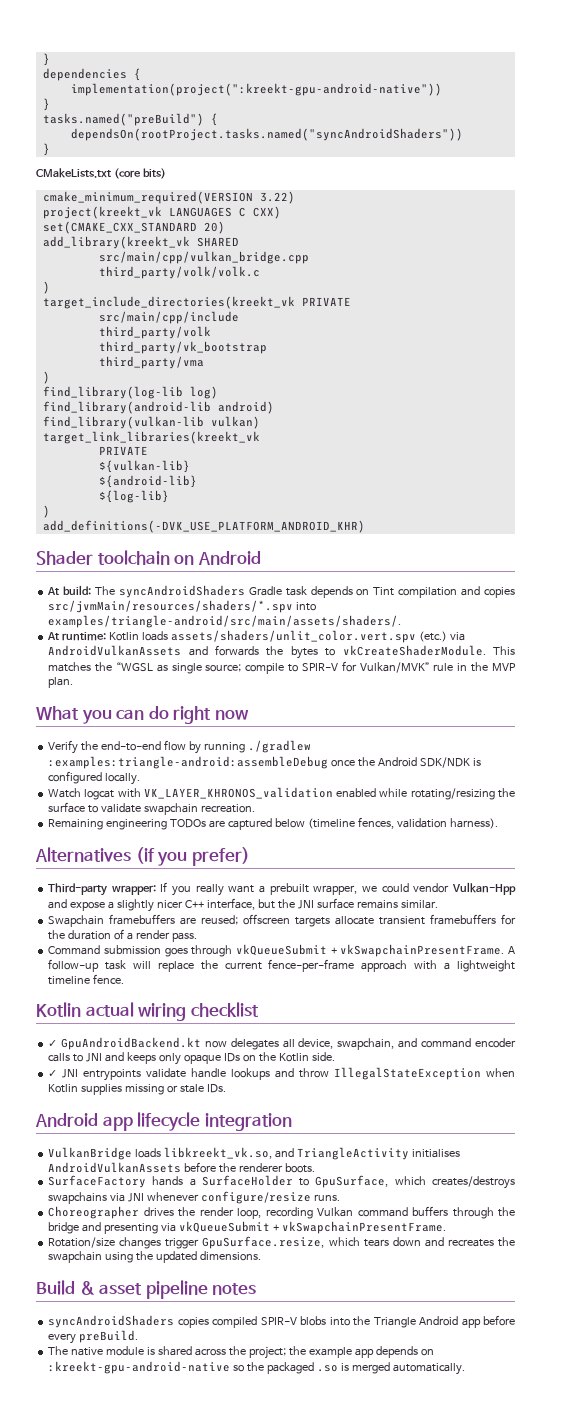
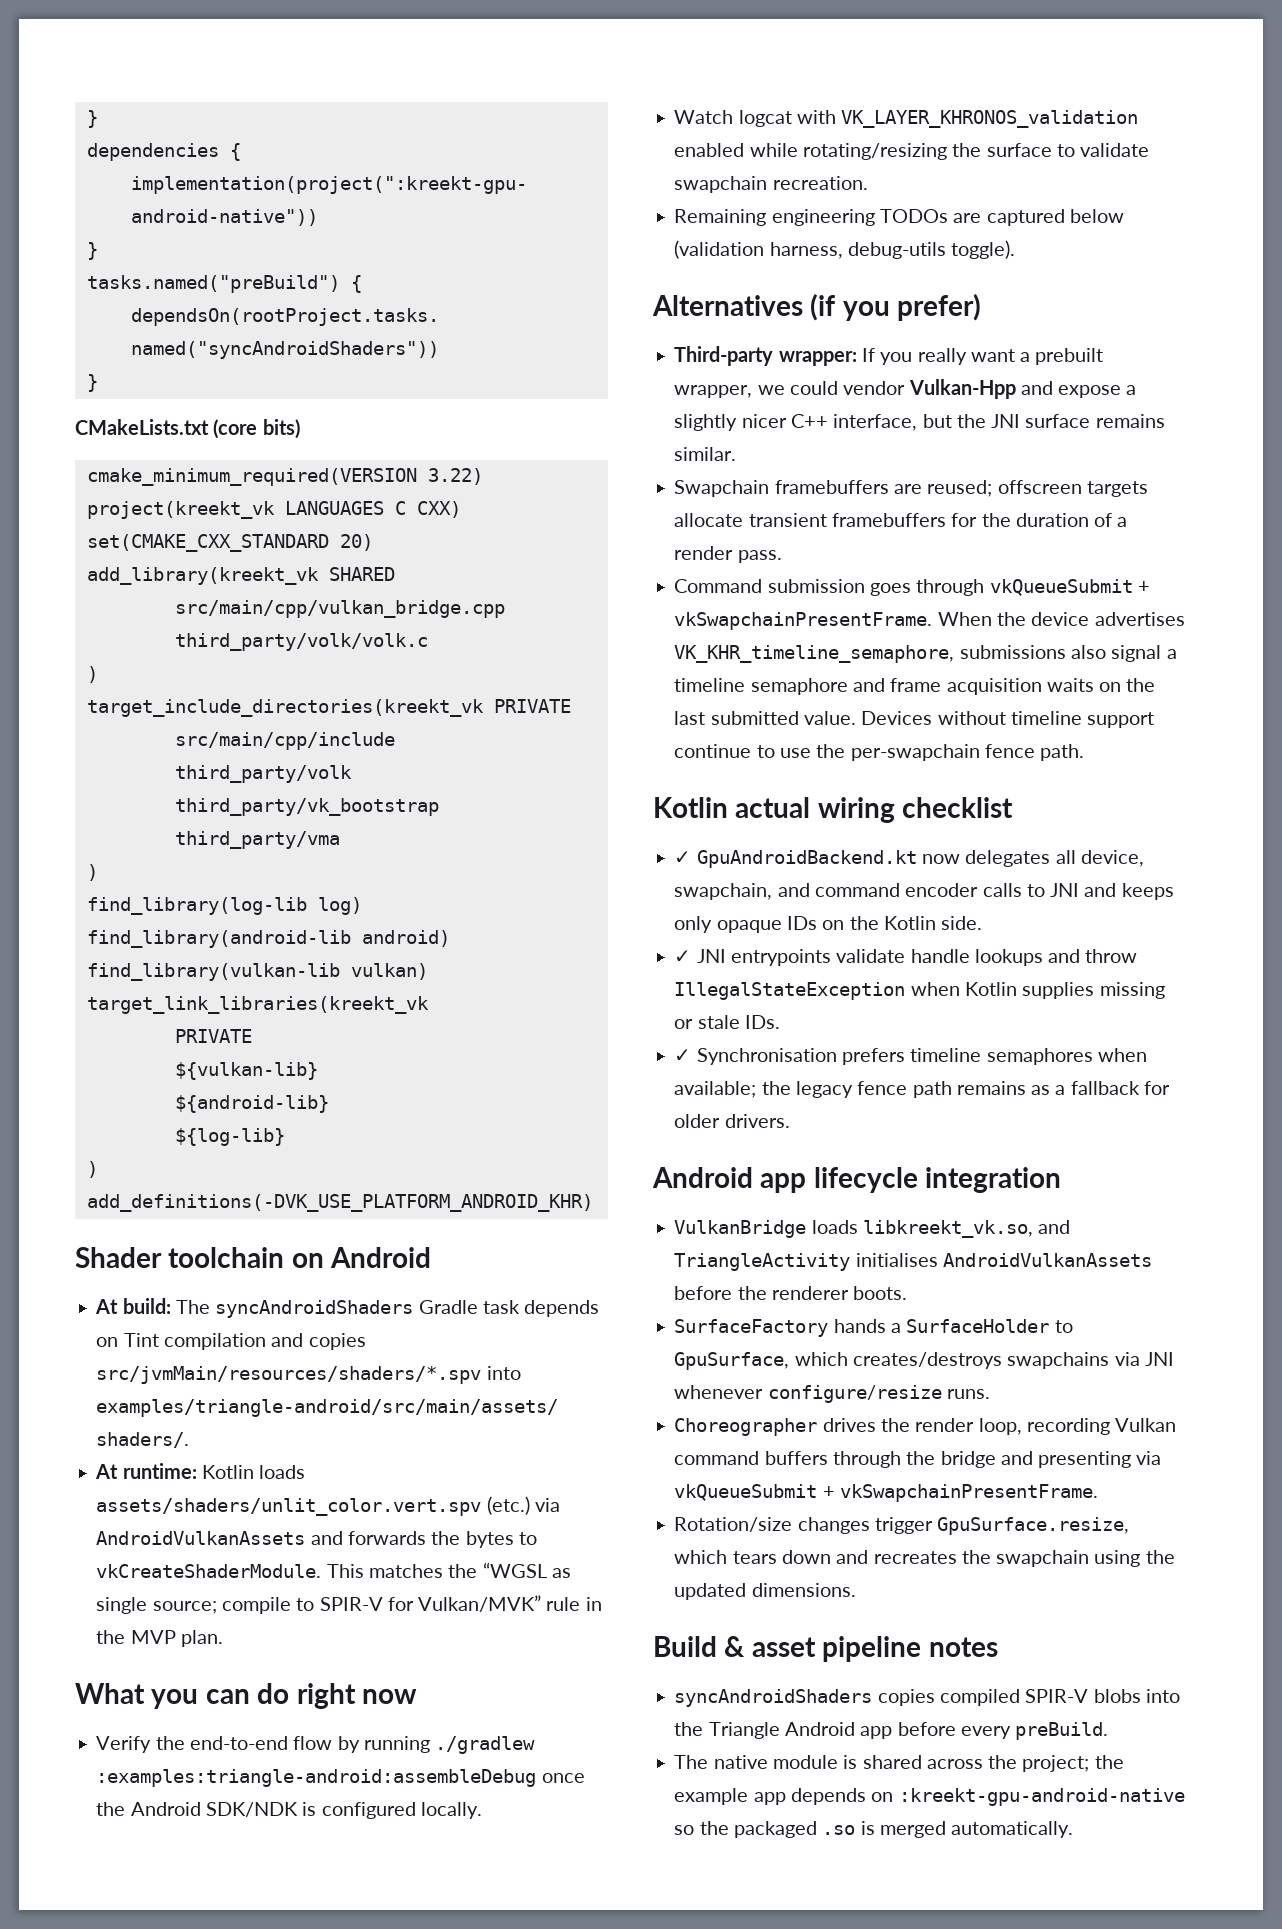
- Remaining engineering TODOs are captured below (timeline fences, validation harness).
+ Remaining engineering TODOs are captured below (validation harness, debug-utils toggle).
- A follow-up task will replace the current fence-per-frame approach with a lightweight timeline fence.
+ When the device advertises VK_KHR_timeline_semaphore, submissions also signal a timeline semaphore and frame acquisition waits on the last submitted value. Devices without timeline support continue to use the per-swapchain fence path.
+ ✓ Synchronisation prefers timeline semaphores when available; the legacy fence path remains as a fallback for older drivers.

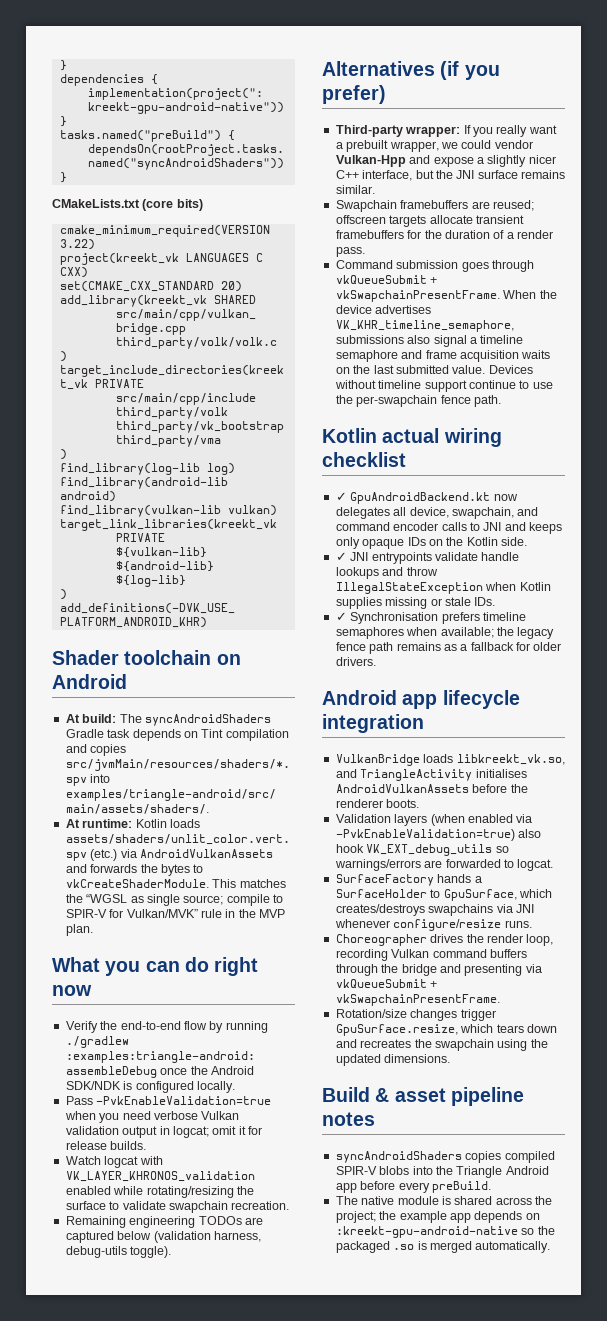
+ Pass -PvkEnableValidation=true when you need verbose Vulkan validation output in logcat; omit it for release builds.
+ Validation layers (when enabled via -PvkEnableValidation=true) also hook VK_EXT_debug_utils so warnings/errors are forwarded to logcat.

